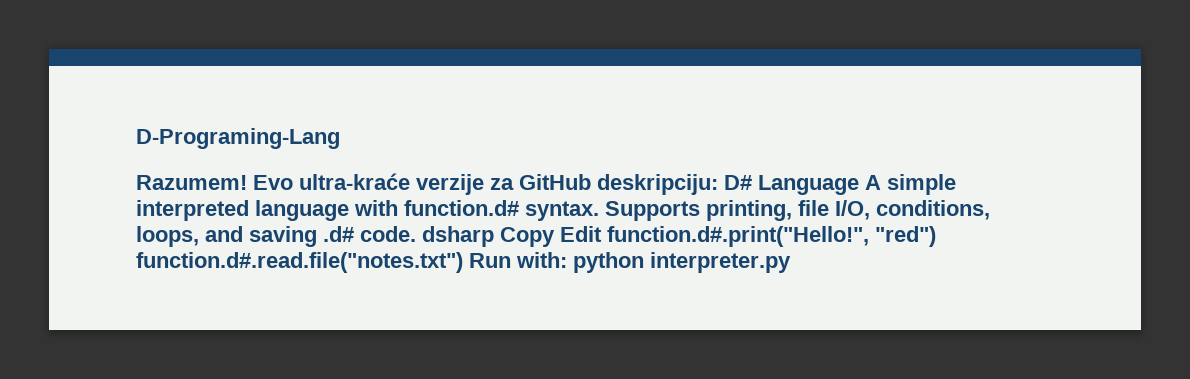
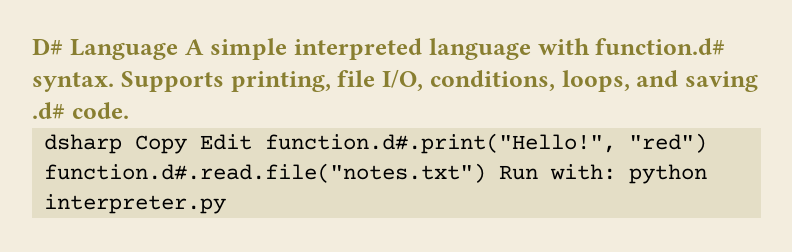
- D-Programing-Lang
- Razumem! Evo ultra-kraće verzije za GitHub deskripciju: D# Language A simple interpreted language with function.d# syntax.
+ D# Language A simple interpreted language with function.d# syntax.
- Supports printing, file I/O, conditions, loops, and saving .d# code. dsharp Copy Edit function.d#.print("Hello!", "red") function.d#.read.file("notes.txt") Run with: python interpreter.py
+ Supports printing, file I/O, conditions, loops, and saving .d# code.
+ dsharp Copy Edit function.d#.print("Hello!", "red") function.d#.read.file("notes.txt") Run with: python interpreter.py

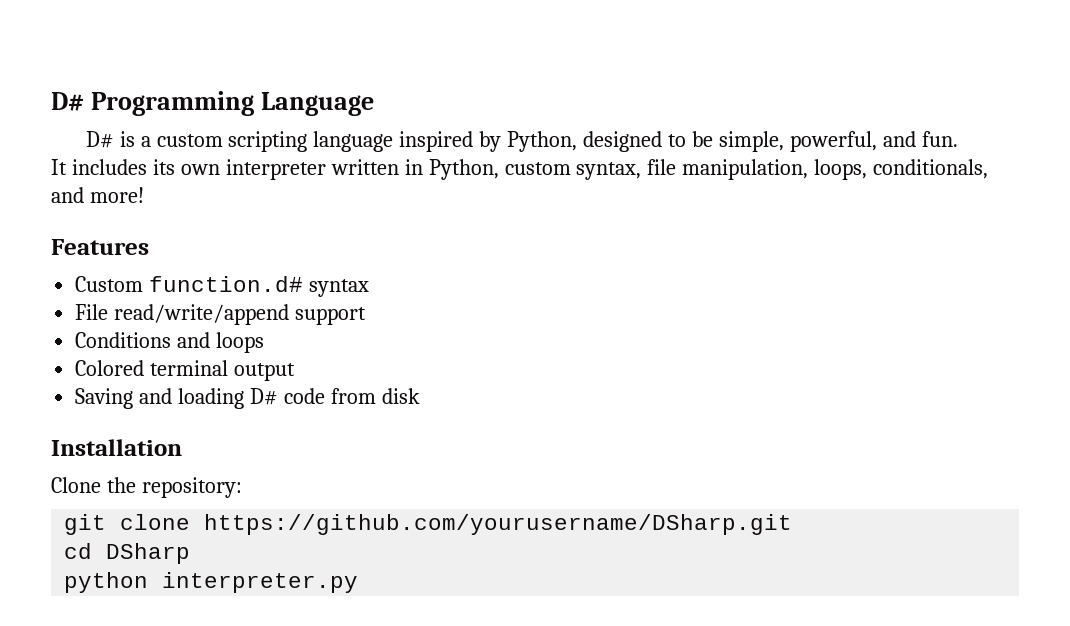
- D# Language A simple interpreted language with function.d# syntax. Supports printing, file I/O, conditions, loops, and saving .d# code.
- dsharp Copy Edit function.d#.print("Hello!", "red") function.d#.read.file("notes.txt") Run with: python interpreter.py
+ D# Programming Language
+ D# is a custom scripting language inspired by Python, designed to be simple, powerful, and fun.
+ It includes its own interpreter written in Python, custom syntax, file manipulation, loops, conditionals, and more!
+ Features
+ Custom function.d# syntax
+ File read/write/append support
+ Conditions and loops
+ Colored terminal output
+ Saving and loading D# code from disk
+ Installation
+ Clone the repository:
+ git clone https://github.com/yourusername/DSharp.git
+ cd DSharp
+ python interpreter.py

